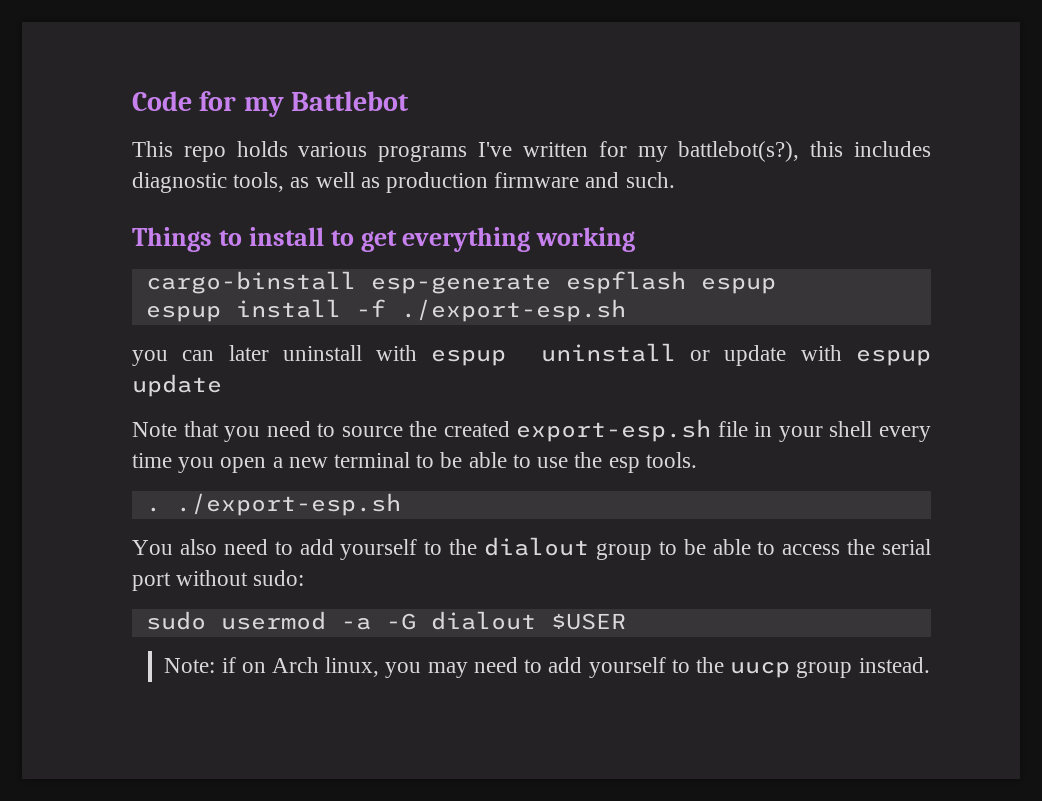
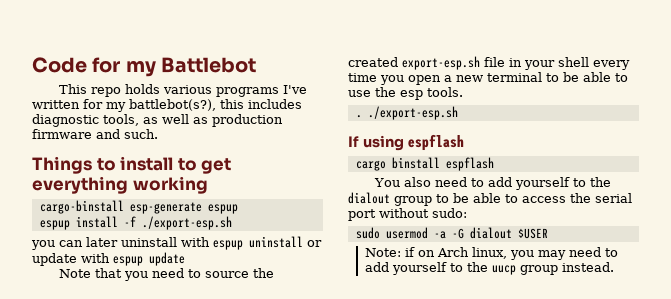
- cargo-binstall esp-generate espflash espup
+ cargo-binstall esp-generate espup
+ If using espflash
+ cargo binstall espflash

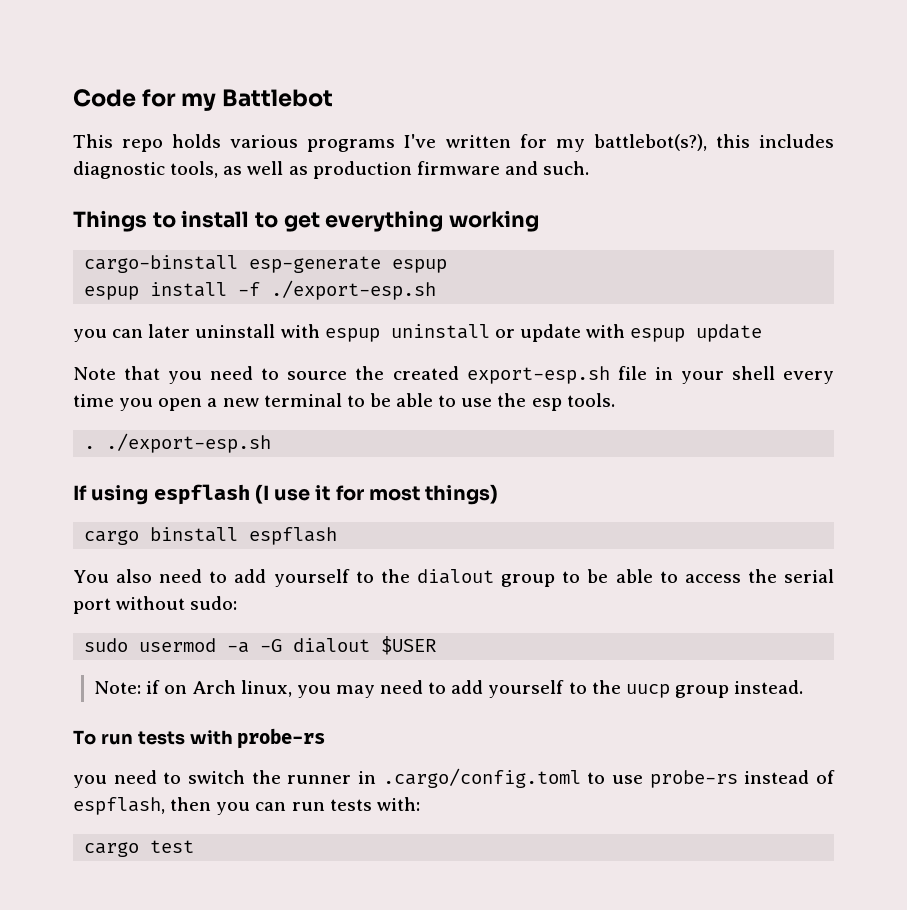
- If using espflash
+ If using espflash (I use it for most things)
+ To run tests with probe-rs
+ you need to switch the runner in .cargo/config.toml to use probe-rs instead of espflash, then you can run tests with:
+ cargo test

